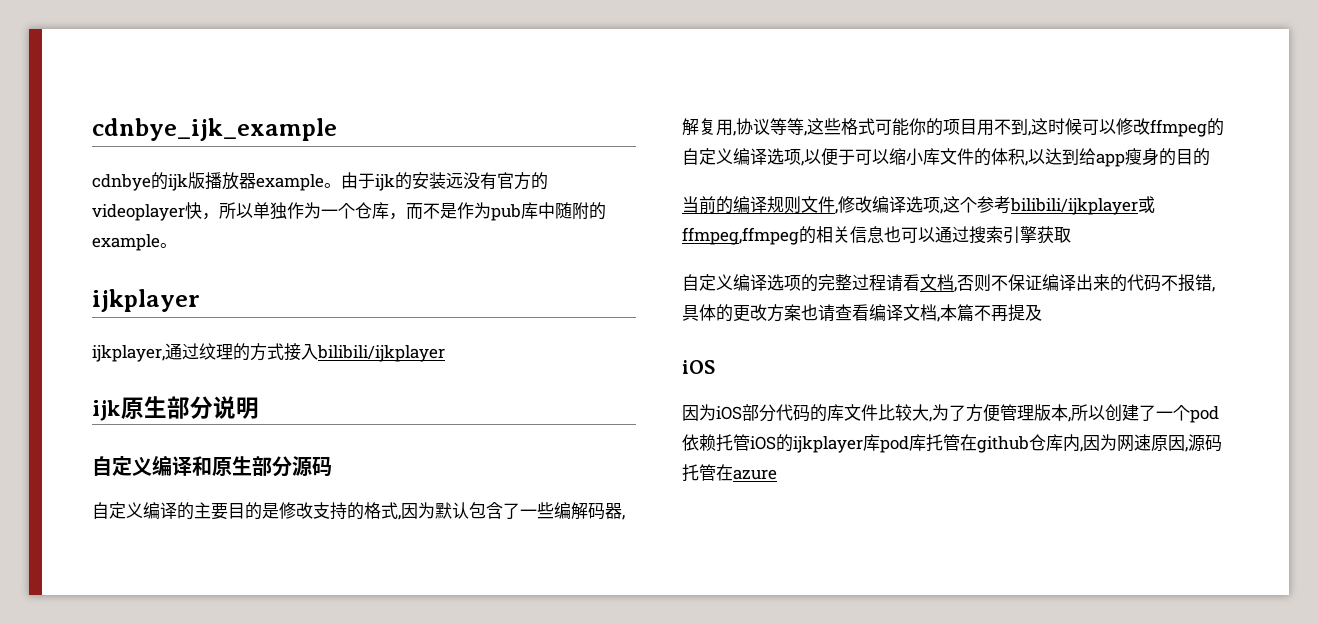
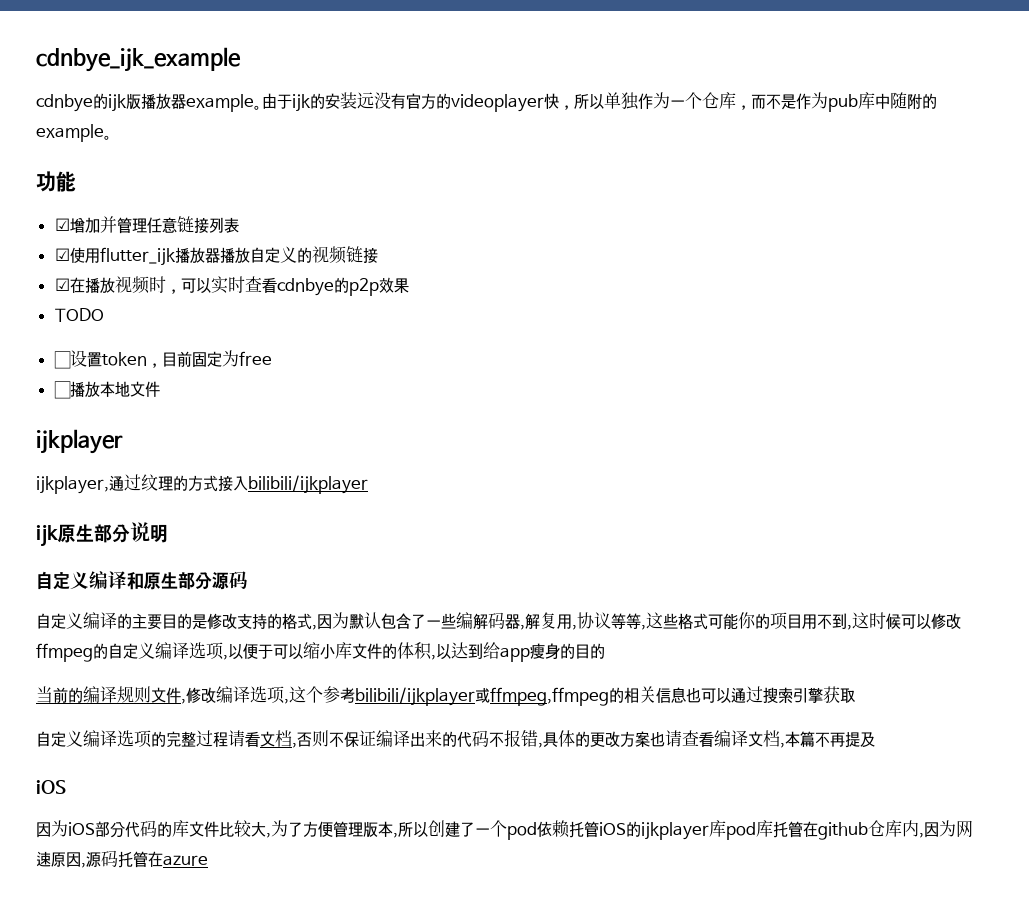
+ 功能
+ ☑增加并管理任意链接列表
+ ☑使用flutter_ijk播放器播放自定义的视频链接
+ ☑在播放视频时，可以实时查看cdnbye的p2p效果
+ TODO
+ ☐设置token，目前固定为free
+ ☐播放本地文件

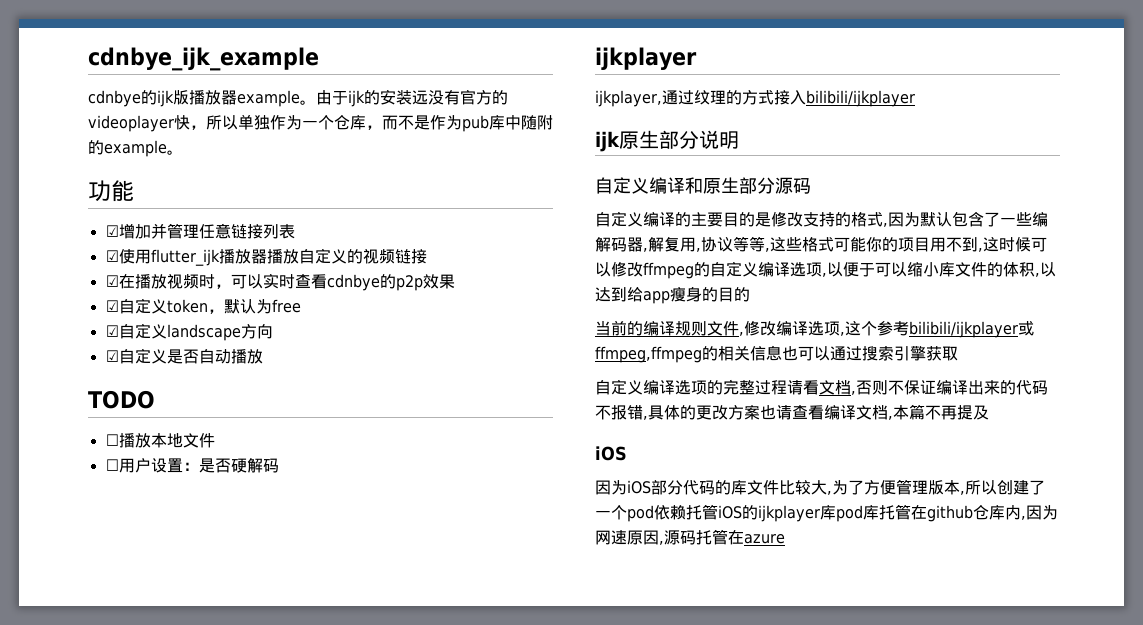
+ ☑自定义token，默认为free
+ ☑自定义landscape方向
+ ☑自定义是否自动播放
  TODO
- ☐设置token，目前固定为free
  ☐播放本地文件
+ ☐用户设置：是否硬解码

